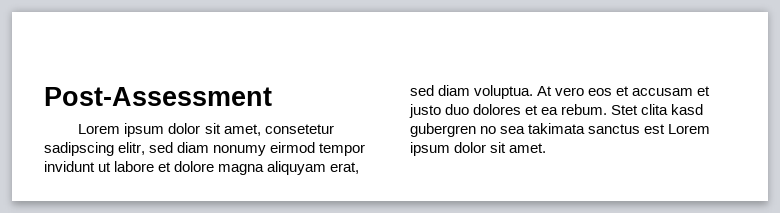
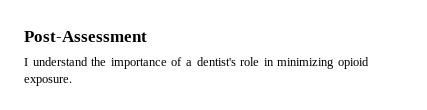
- Lorem ipsum dolor sit amet, consetetur sadipscing elitr, sed diam nonumy eirmod tempor invidunt ut labore et dolore magna aliquyam erat, sed diam voluptua. At vero eos et accusam et justo duo dolores et ea rebum. Stet clita kasd gubergren no sea takimata sanctus est Lorem ipsum dolor sit amet.
+ I understand the importance of a dentist's role in minimizing opioid exposure.

